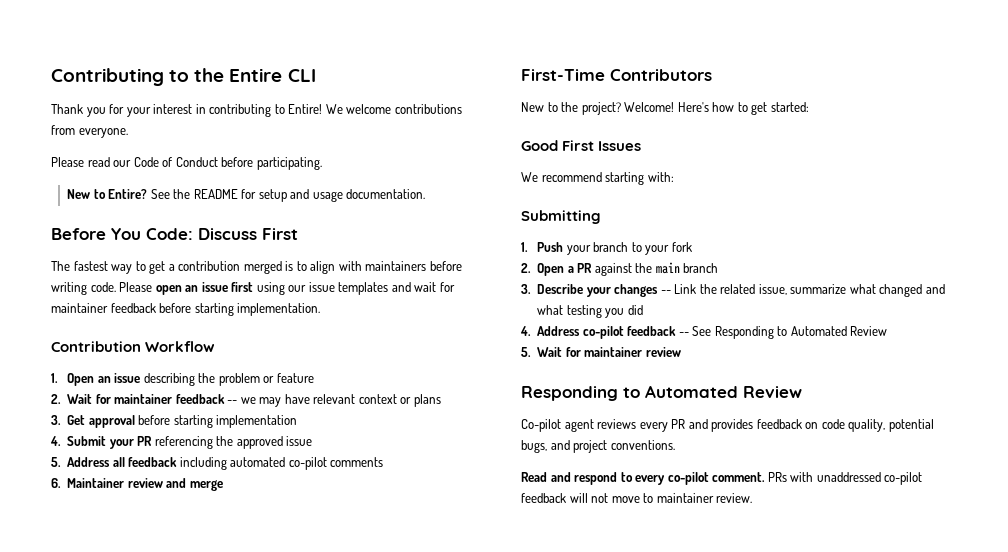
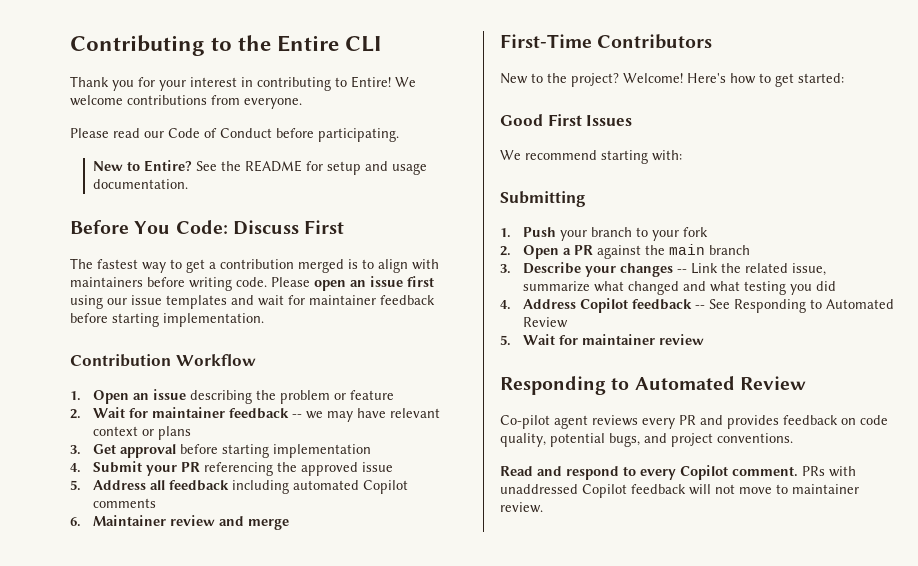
- 5. Address all feedback including automated co-pilot comments
+ 5. Address all feedback including automated Copilot comments
- 4. Address co-pilot feedback -- See Responding to Automated Review
+ 4. Address Copilot feedback -- See Responding to Automated Review
- Read and respond to every co-pilot comment.
+ Read and respond to every Copilot comment.
- PRs with unaddressed co-pilot feedback will not move to maintainer review.
+ PRs with unaddressed Copilot feedback will not move to maintainer review.

